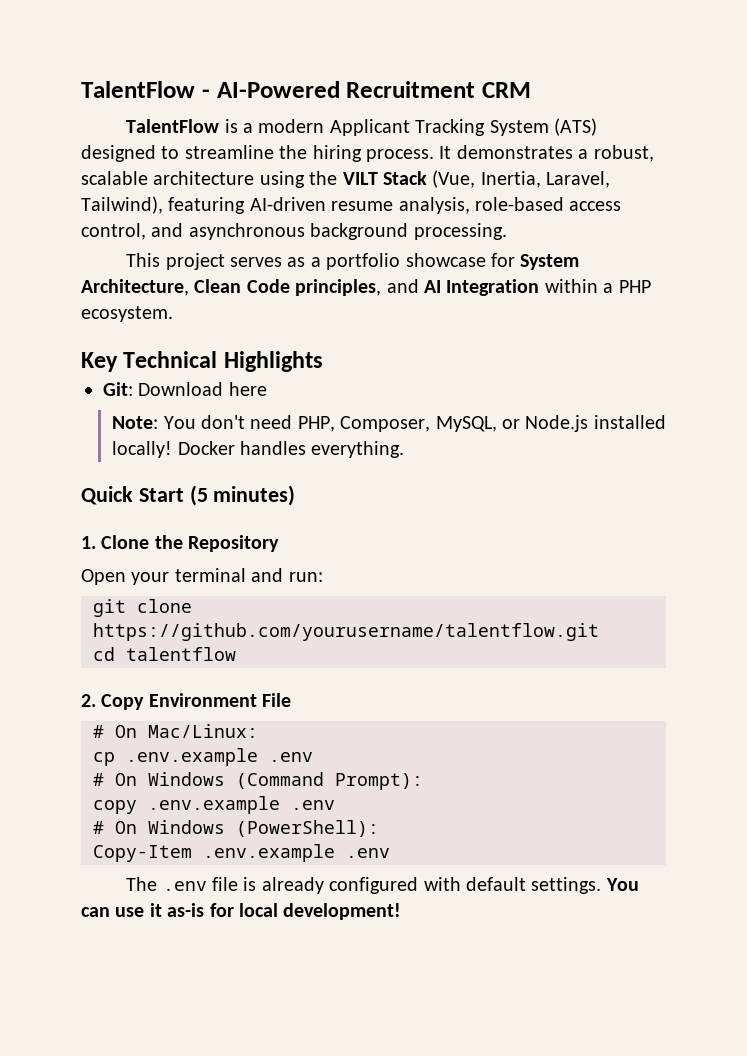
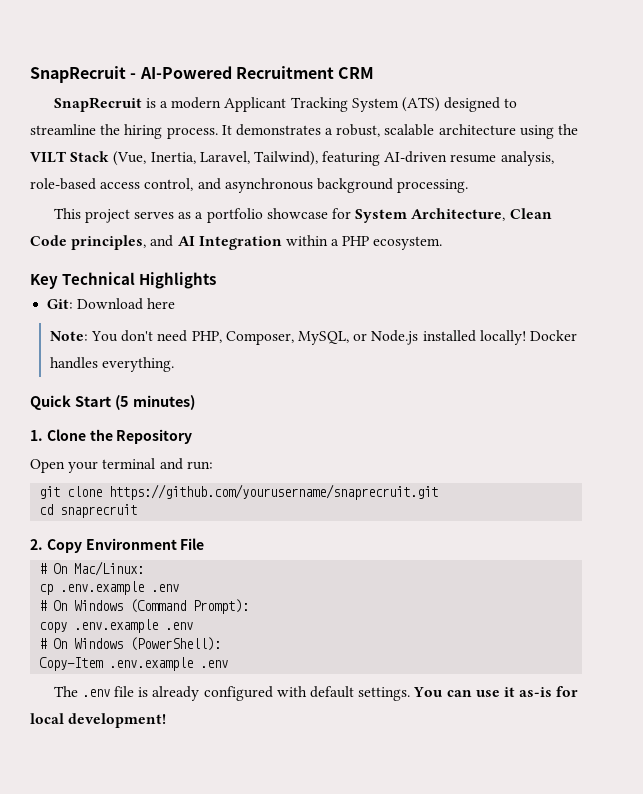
- TalentFlow - AI-Powered Recruitment CRM
+ SnapRecruit - AI-Powered Recruitment CRM
- TalentFlow is a modern Applicant Tracking System (ATS) designed to streamline the hiring process.
+ SnapRecruit is a modern Applicant Tracking System (ATS) designed to streamline the hiring process.
- git clone https://github.com/yourusername/talentflow.git
+ git clone https://github.com/yourusername/snaprecruit.git
- cd talentflow
+ cd snaprecruit

